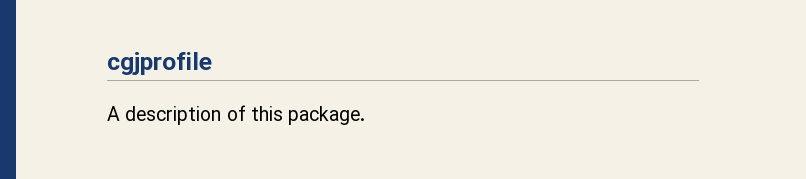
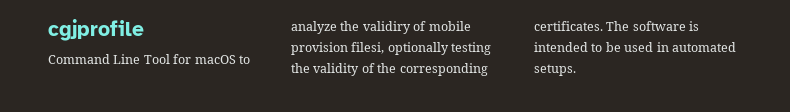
- A description of this package.
+ Command Line Tool for macOS to analyze the validiry of mobile provision filesi, optionally testing the validity of the corresponding certificates. The software is intended to be used in automated setups.

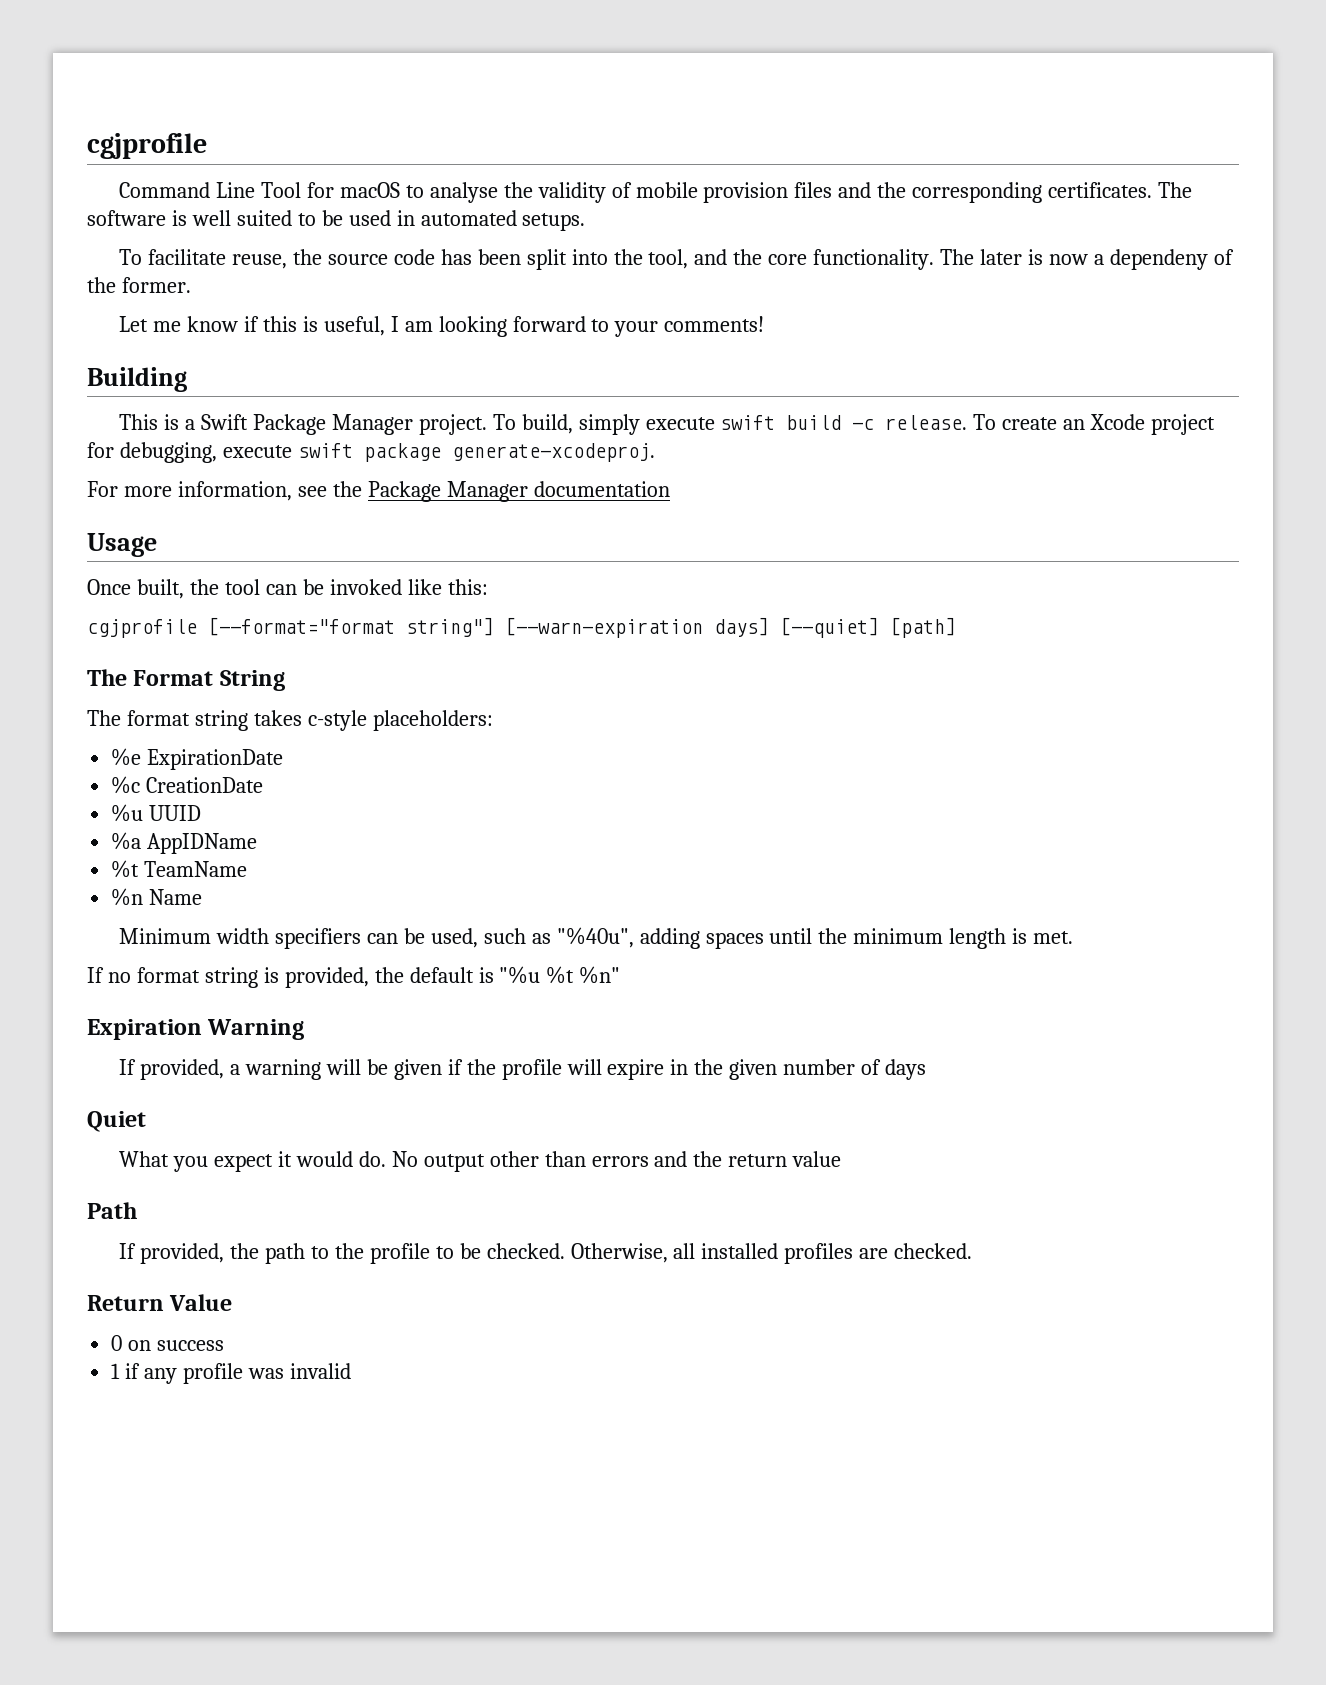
- Command Line Tool for macOS to analyze the validiry of mobile provision filesi, optionally testing the validity of the corresponding certificates.
+ Command Line Tool for macOS to analyse the validity of mobile provision files and the corresponding certificates.
- The software is intended to be used in automated setups.
+ The software is well suited to be used in automated setups.
+ To facilitate reuse, the source code has been split into the tool, and the core functionality. The later is now a dependeny of the former.
+ Let me know if this is useful, I am looking forward to your comments!
+ Building
+ This is a Swift Package Manager project. To build, simply execute swift build -c release. To create an Xcode project for debugging, execute swift package generate-xcodeproj.
+ For more information, see the Package Manager documentation
+ Usage
+ Once built, the tool can be invoked like this:
+ cgjprofile [--format="format string"] [--warn-expiration days] [--quiet] [path]
+ The Format String
+ The format string takes c-style placeholders:
+ %e ExpirationDate
+ %c CreationDate
+ %u UUID
+ %a AppIDName
+ %t TeamName
+ %n Name
+ Minimum width specifiers can be used, such as "%40u", adding spaces until the minimum length is met.
+ If no format string is provided, the default is "%u %t %n"
+ Expiration Warning
+ If provided, a warning will be given if the profile will expire in the given number of days
+ Quiet
+ What you expect it would do. No output other than errors and the return value
+ Path
+ If provided, the path to the profile to be checked. Otherwise, all installed profiles are checked.
+ Return Value
+ 0 on success
+ 1 if any profile was invalid

